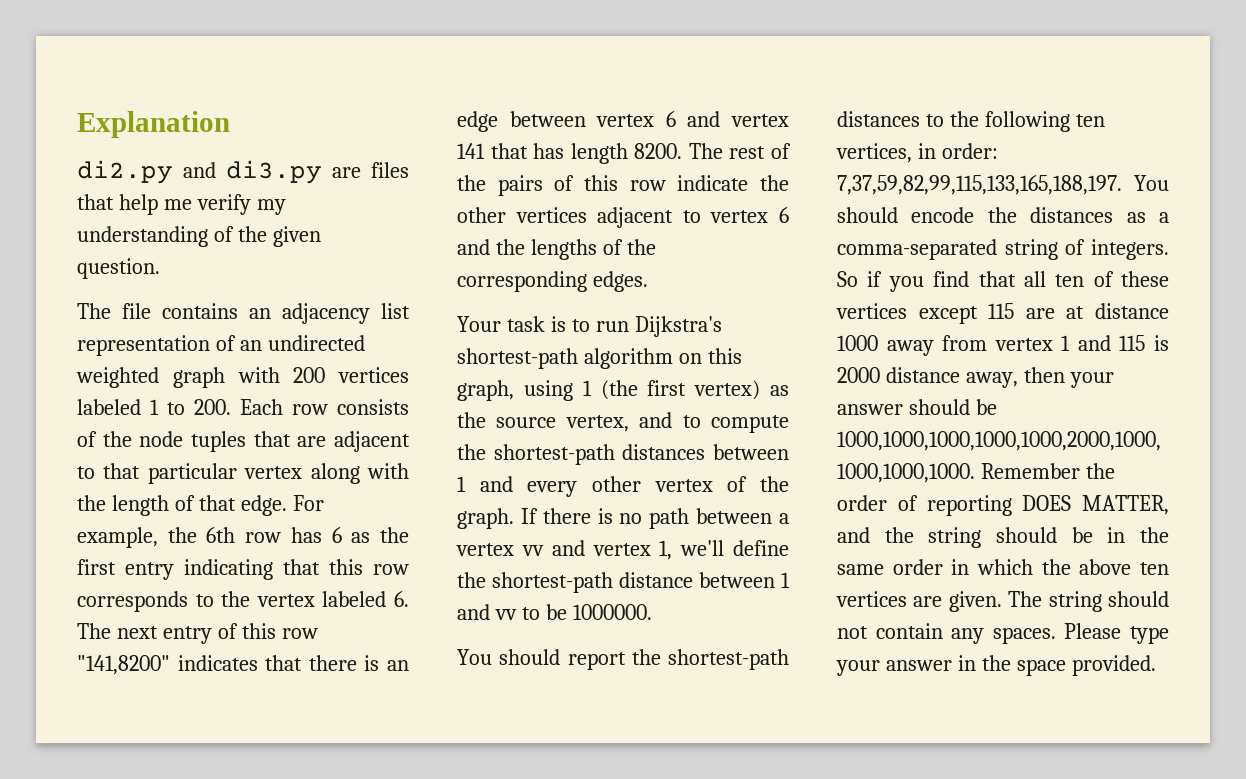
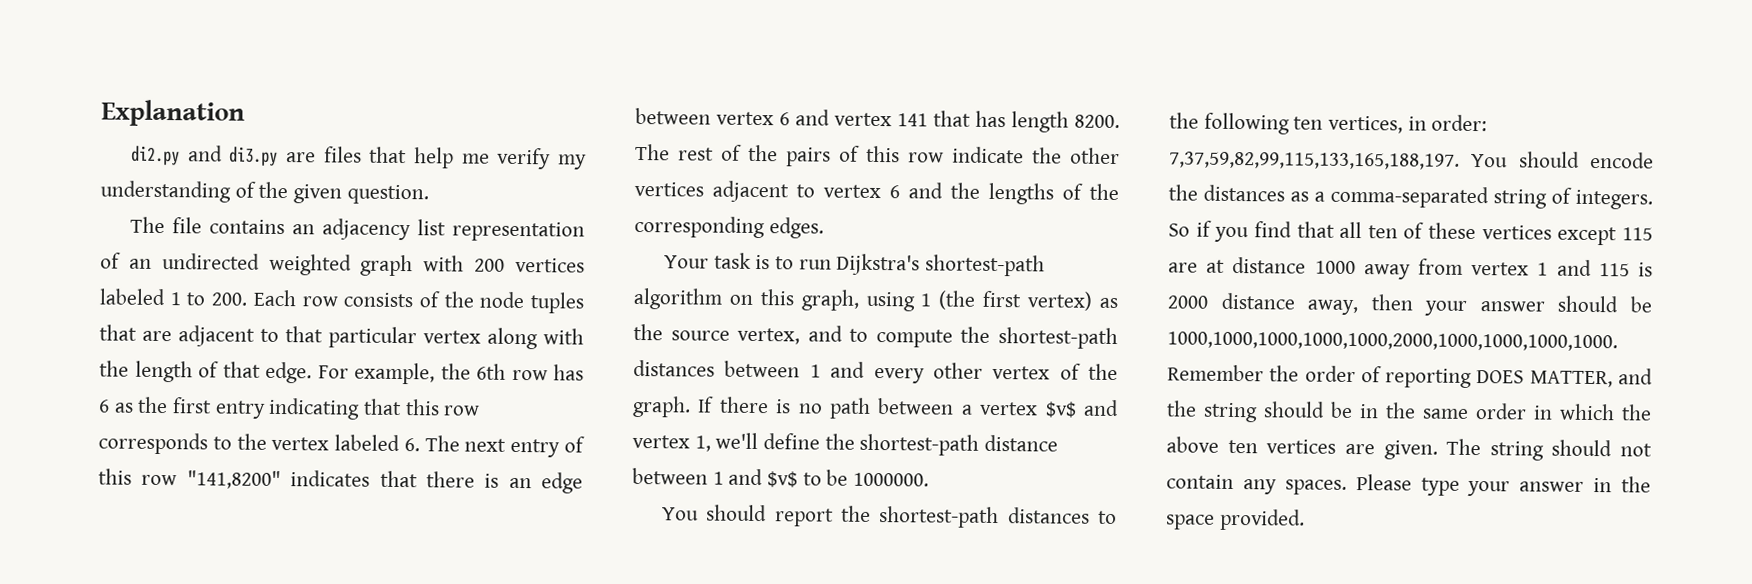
- If there is no path between a vertex vv and vertex 1, we'll define the shortest-path distance between 1 and vv to be 1000000.
+ If there is no path between a vertex $v$ and vertex 1, we'll define the shortest-path distance between 1 and $v$ to be 1000000.

